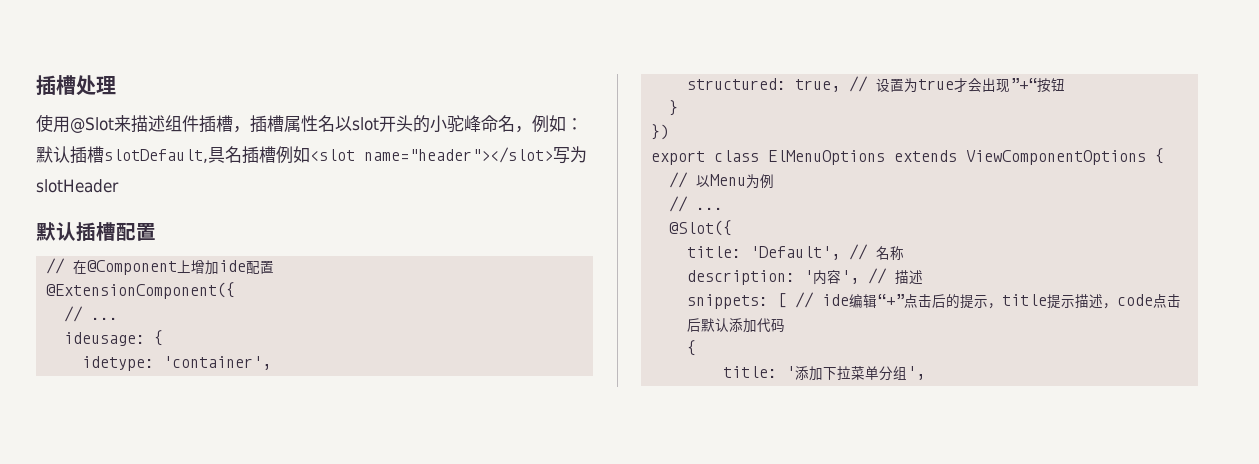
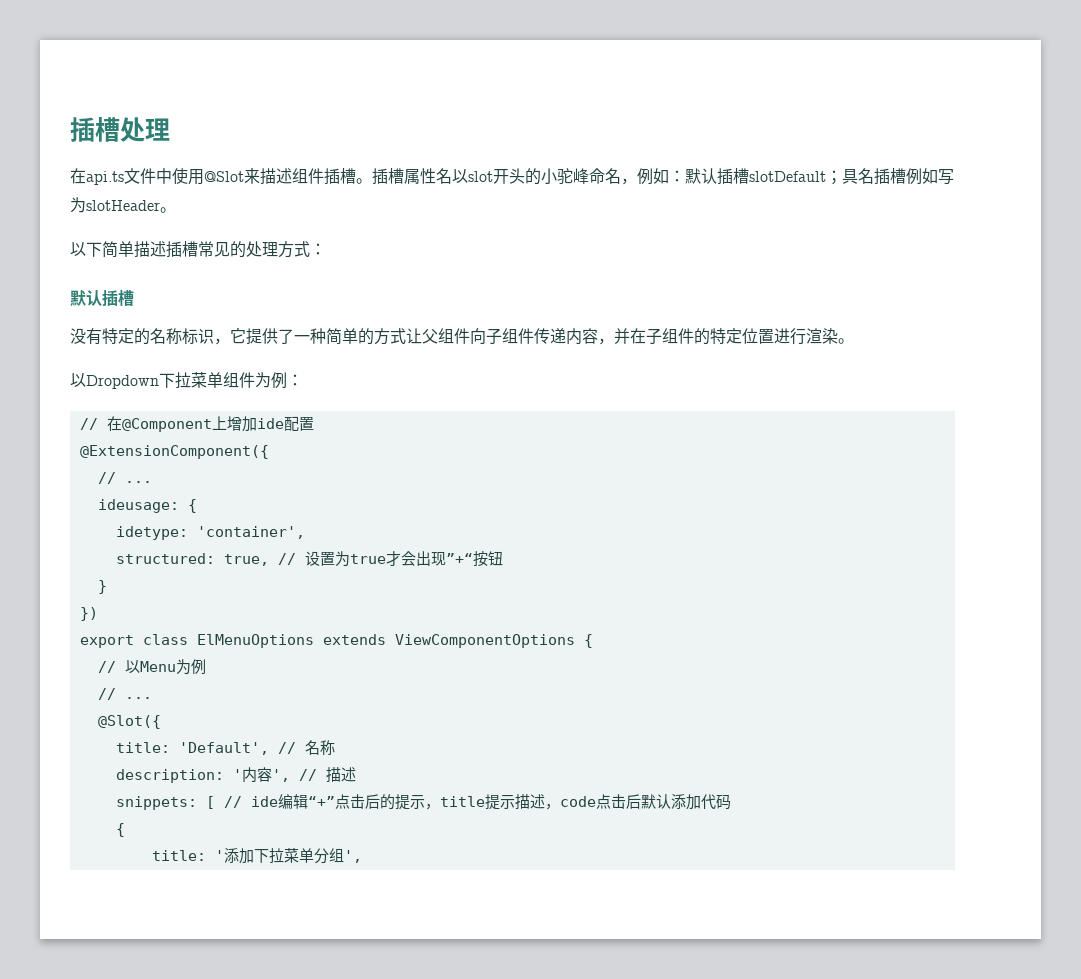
- 使用@Slot来描述组件插槽，插槽属性名以slot开头的小驼峰命名，例如：默认插槽slotDefault,具名插槽例如<slot name="header"></slot>写为slotHeader
- 默认插槽配置
+ 在api.ts文件中使用@Slot来描述组件插槽。插槽属性名以slot开头的小驼峰命名，例如：默认插槽slotDefault；具名插槽例如写为slotHeader。
+ 以下简单描述插槽常见的处理方式：
+ 默认插槽
+ 没有特定的名称标识，它提供了一种简单的方式让父组件向子组件传递内容，并在子组件的特定位置进行渲染。
+ 以Dropdown下拉菜单组件为例：

